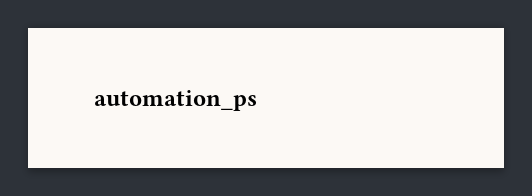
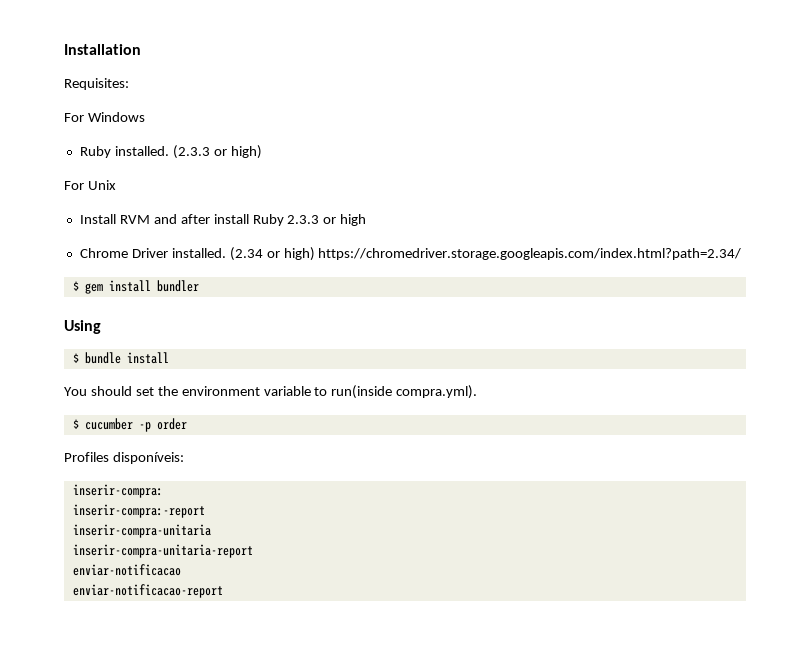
- automation_ps
+ Installation
+ Requisites:
+ For Windows
+ Ruby installed. (2.3.3 or high)
+ For Unix
+ Install RVM and after install Ruby 2.3.3 or high
+ Chrome Driver installed. (2.34 or high) https://chromedriver.storage.googleapis.com/index.html?path=2.34/
+ $ gem install bundler
+ Using
+ $ bundle install
+ You should set the environment variable to run(inside compra.yml).
+ $ cucumber -p order
+ Profiles disponíveis:
+ inserir-compra:
+ inserir-compra:-report
+ inserir-compra-unitaria
+ inserir-compra-unitaria-report
+ enviar-notificacao
+ enviar-notificacao-report

